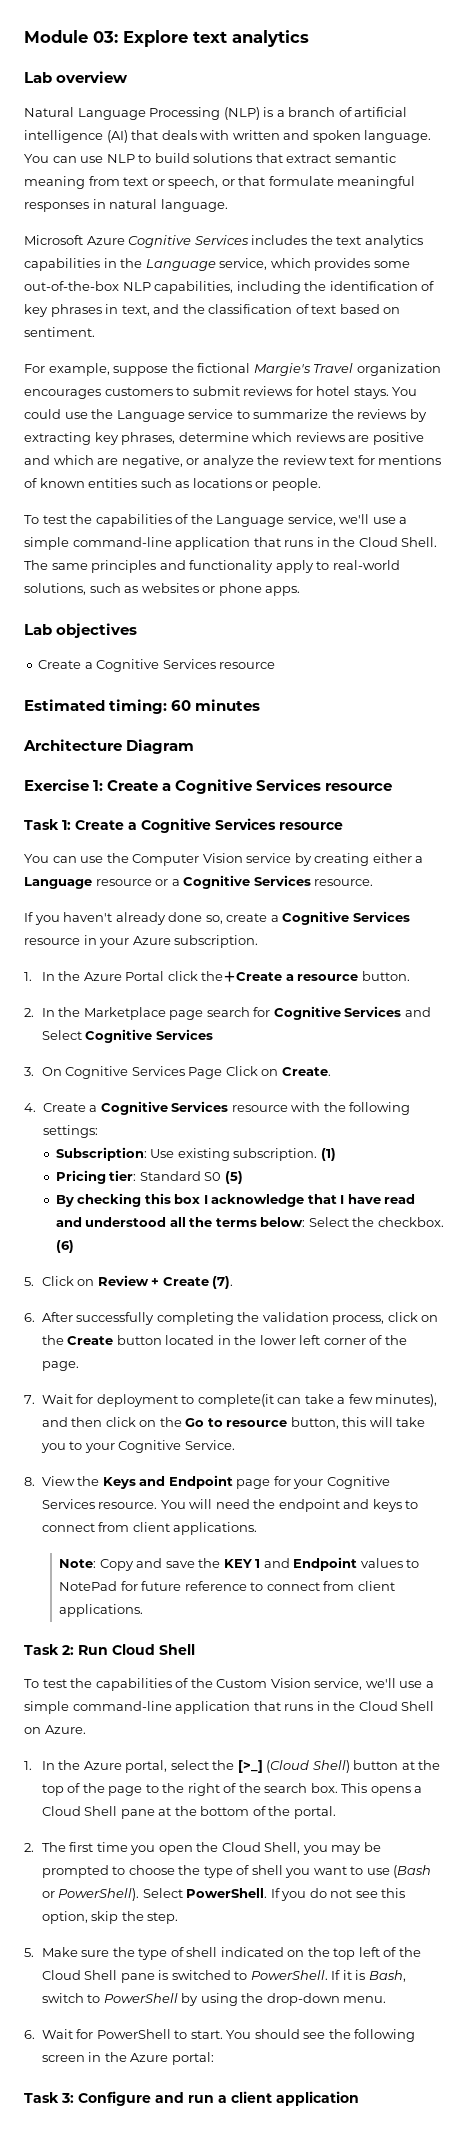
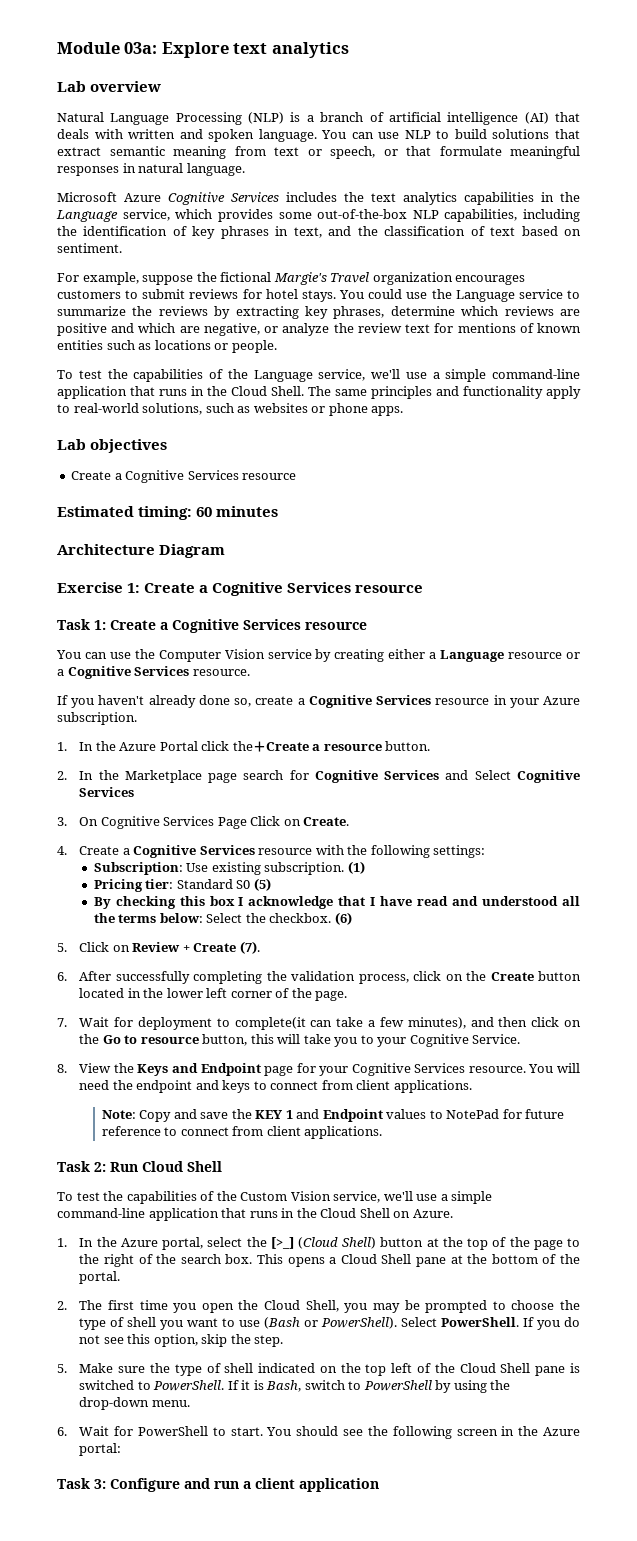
- Module 03: Explore text analytics
+ Module 03a: Explore text analytics

